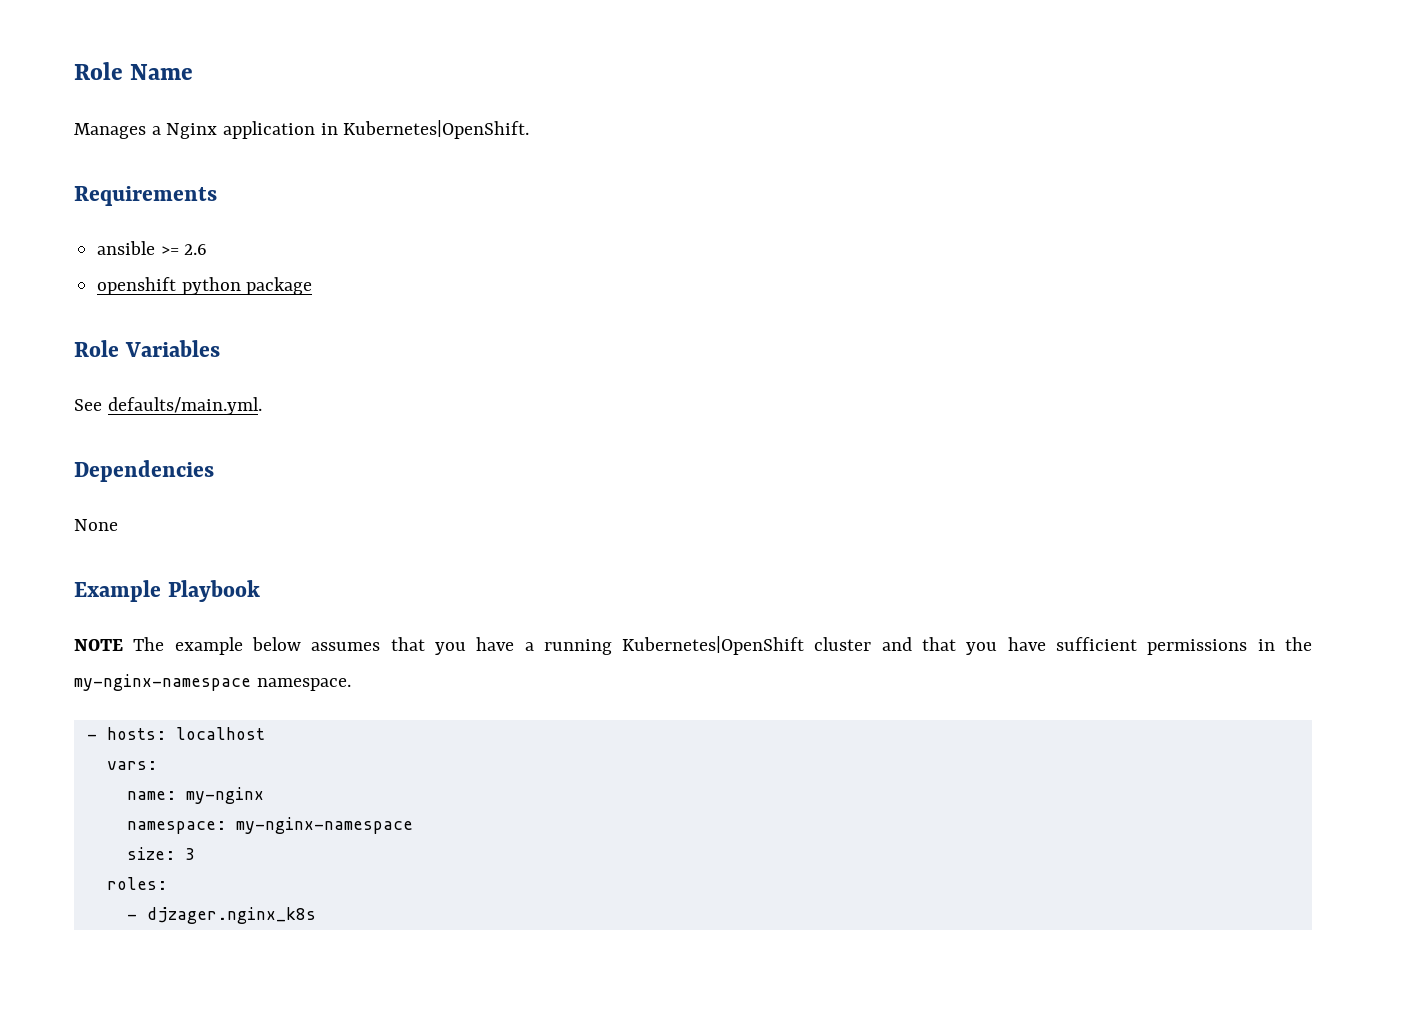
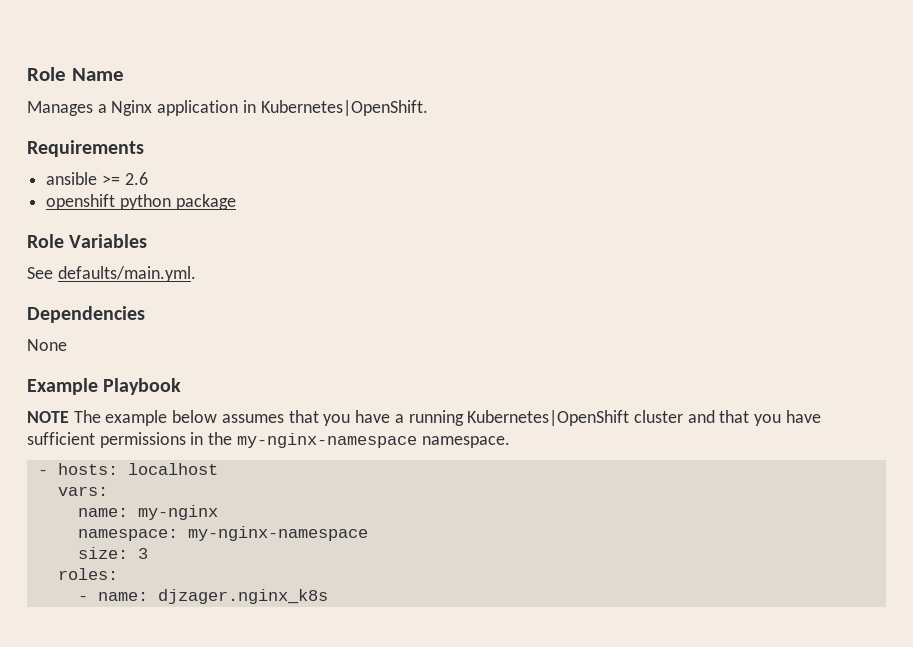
- - djzager.nginx_k8s
+ - name: djzager.nginx_k8s

